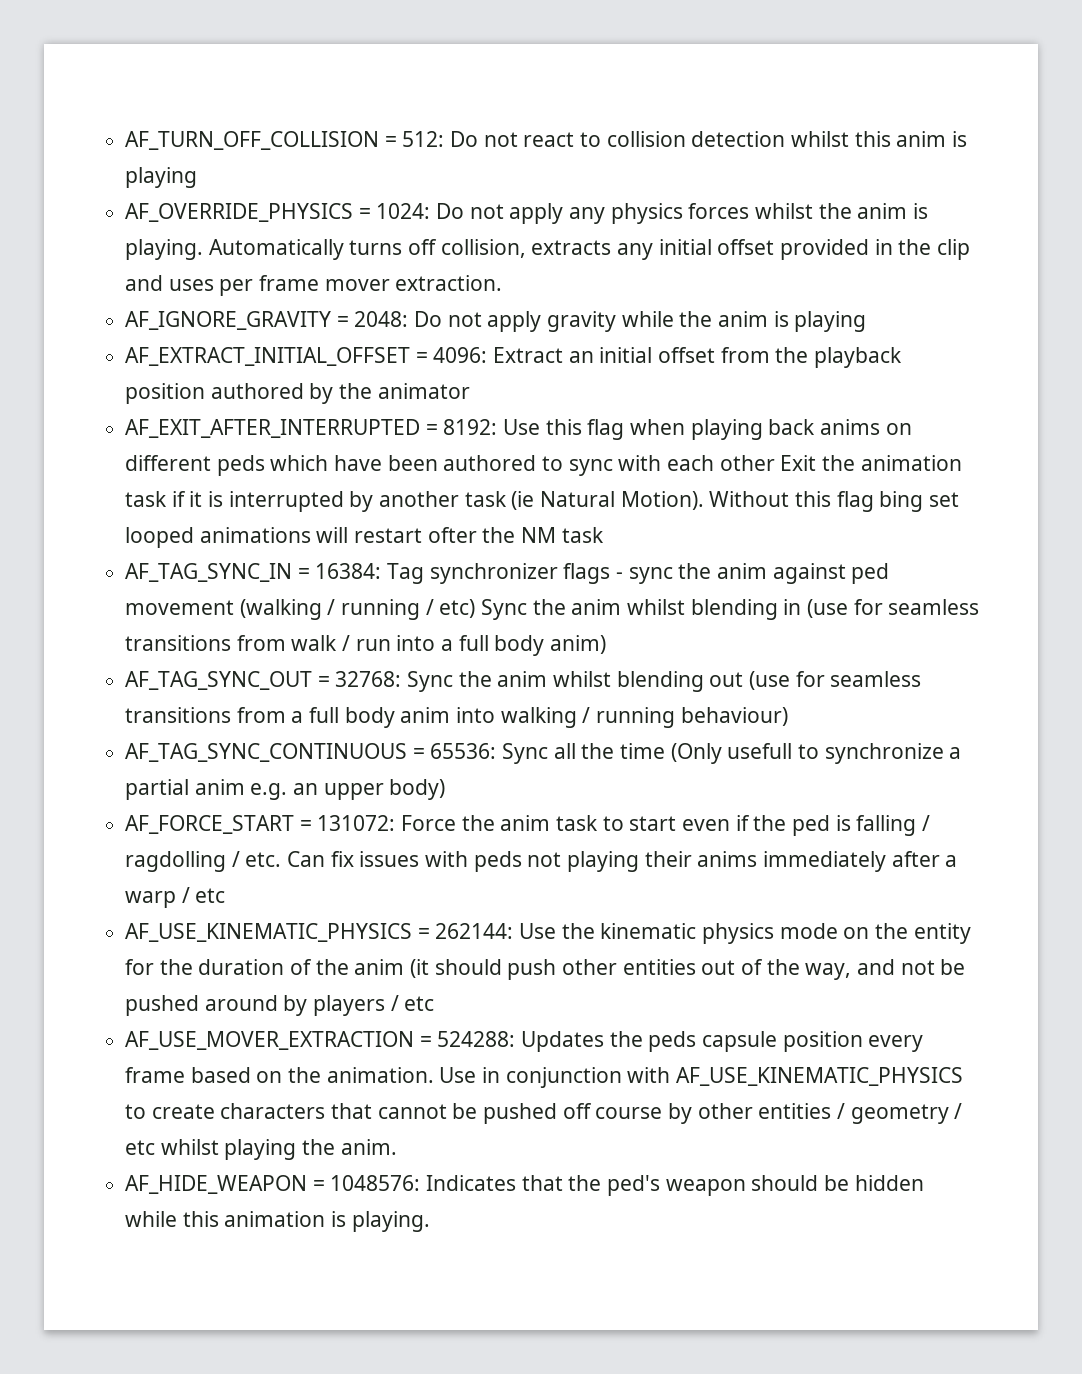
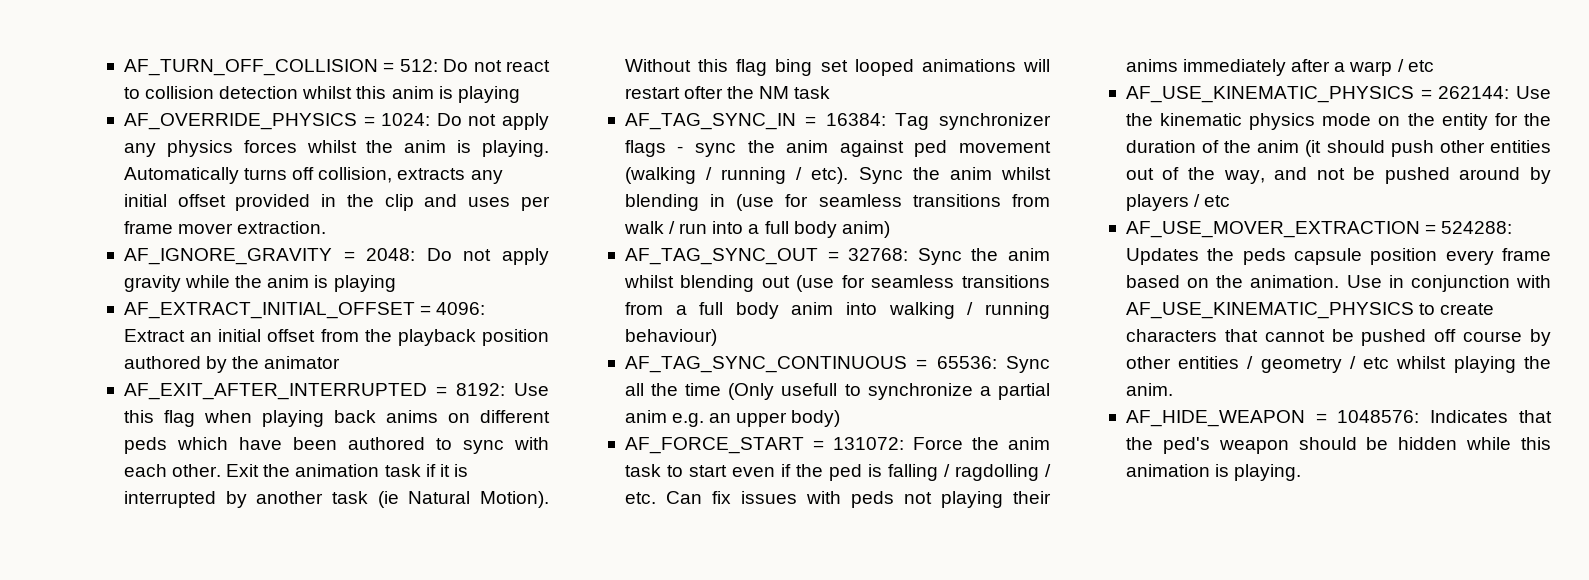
- AF_EXIT_AFTER_INTERRUPTED = 8192: Use this flag when playing back anims on different peds which have been authored to sync with each other Exit the animation task if it is interrupted by another task (ie Natural Motion).
+ AF_EXIT_AFTER_INTERRUPTED = 8192: Use this flag when playing back anims on different peds which have been authored to sync with each other. Exit the animation task if it is interrupted by another task (ie Natural Motion).
- AF_TAG_SYNC_IN = 16384: Tag synchronizer flags - sync the anim against ped movement (walking / running / etc) Sync the anim whilst blending in (use for seamless transitions from walk / run into a full body anim)
+ AF_TAG_SYNC_IN = 16384: Tag synchronizer flags - sync the anim against ped movement (walking / running / etc). Sync the anim whilst blending in (use for seamless transitions from walk / run into a full body anim)

